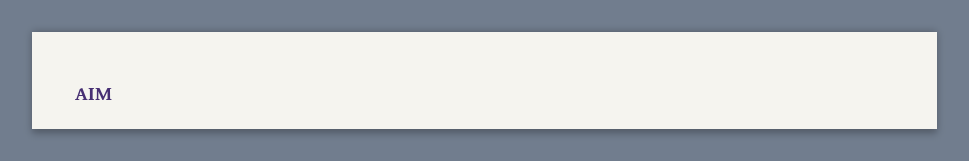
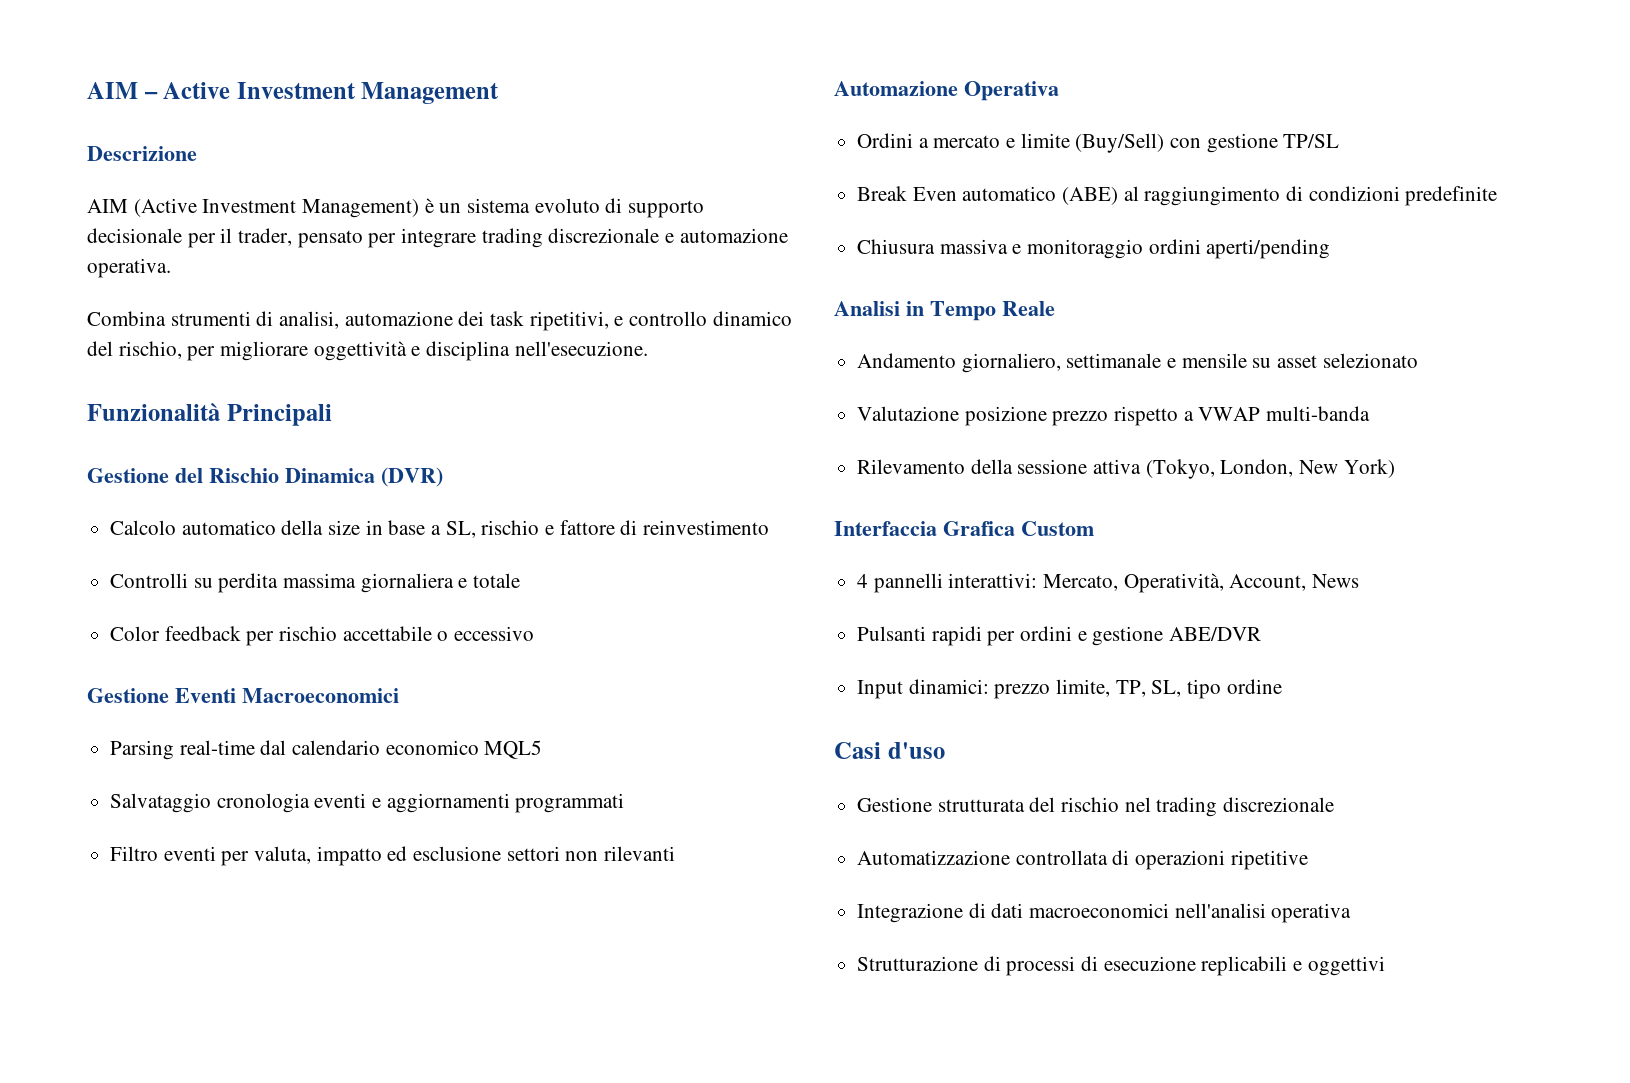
- AIM
+ AIM – Active Investment Management
+ Descrizione
+ AIM (Active Investment Management) è un sistema evoluto di supporto decisionale per il trader, pensato per integrare trading discrezionale e automazione operativa.
+ Combina strumenti di analisi, automazione dei task ripetitivi, e controllo dinamico del rischio, per migliorare oggettività e disciplina nell'esecuzione.
+ Funzionalità Principali
+ Gestione del Rischio Dinamica (DVR)
+ Calcolo automatico della size in base a SL, rischio e fattore di reinvestimento
+ Controlli su perdita massima giornaliera e totale
+ Color feedback per rischio accettabile o eccessivo
+ Gestione Eventi Macroeconomici
+ Parsing real-time dal calendario economico MQL5
+ Salvataggio cronologia eventi e aggiornamenti programmati
+ Filtro eventi per valuta, impatto ed esclusione settori non rilevanti
+ Automazione Operativa
+ Ordini a mercato e limite (Buy/Sell) con gestione TP/SL
+ Break Even automatico (ABE) al raggiungimento di condizioni predefinite
+ Chiusura massiva e monitoraggio ordini aperti/pending
+ Analisi in Tempo Reale
+ Andamento giornaliero, settimanale e mensile su asset selezionato
+ Valutazione posizione prezzo rispetto a VWAP multi-banda
+ Rilevamento della sessione attiva (Tokyo, London, New York)
+ Interfaccia Grafica Custom
+ 4 pannelli interattivi: Mercato, Operatività, Account, News
+ Pulsanti rapidi per ordini e gestione ABE/DVR
+ Input dinamici: prezzo limite, TP, SL, tipo ordine
+ Casi d'uso
+ Gestione strutturata del rischio nel trading discrezionale
+ Automatizzazione controllata di operazioni ripetitive
+ Integrazione di dati macroeconomici nell'analisi operativa
+ Strutturazione di processi di esecuzione replicabili e oggettivi

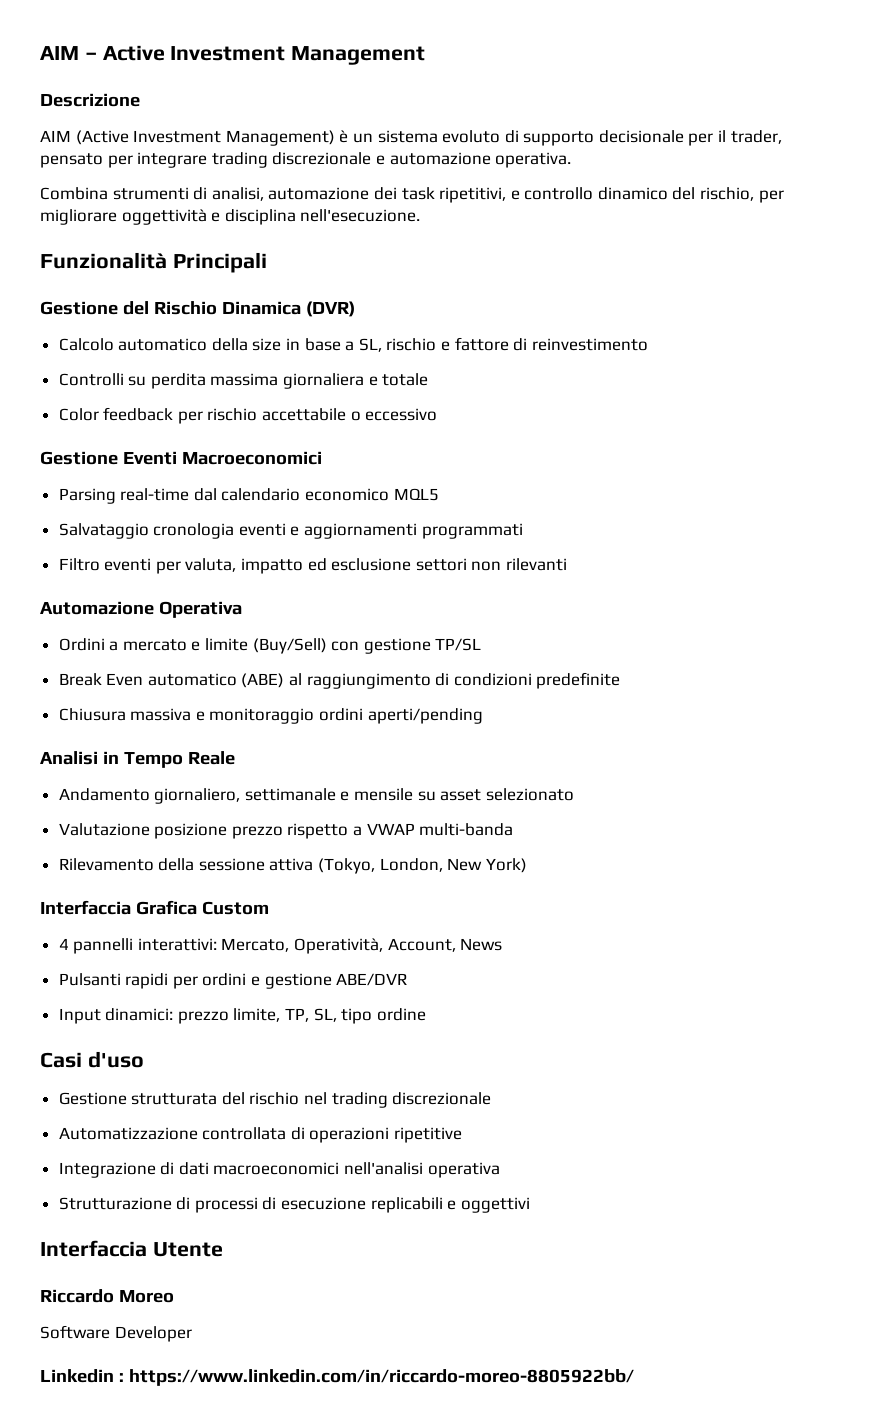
+ Interfaccia Utente
+ Riccardo Moreo
+ Software Developer
+ Linkedin : https://www.linkedin.com/in/riccardo-moreo-8805922bb/

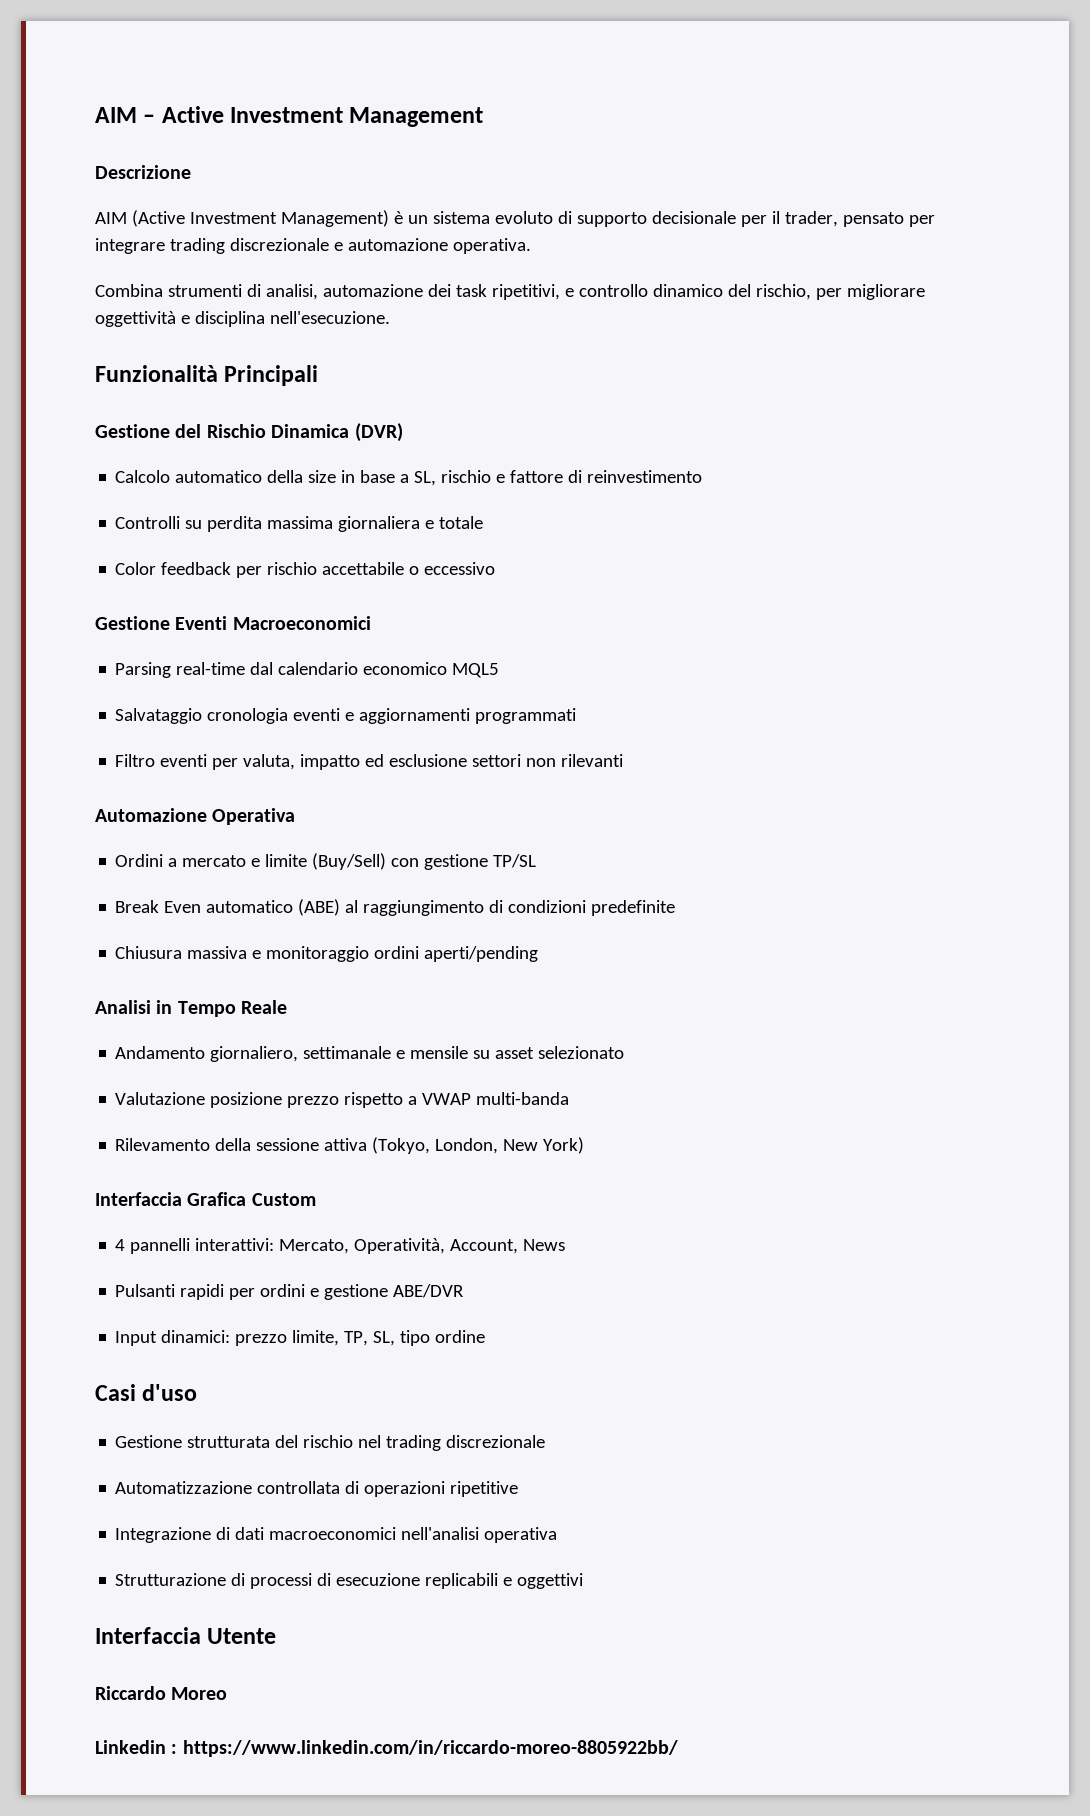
- Software Developer

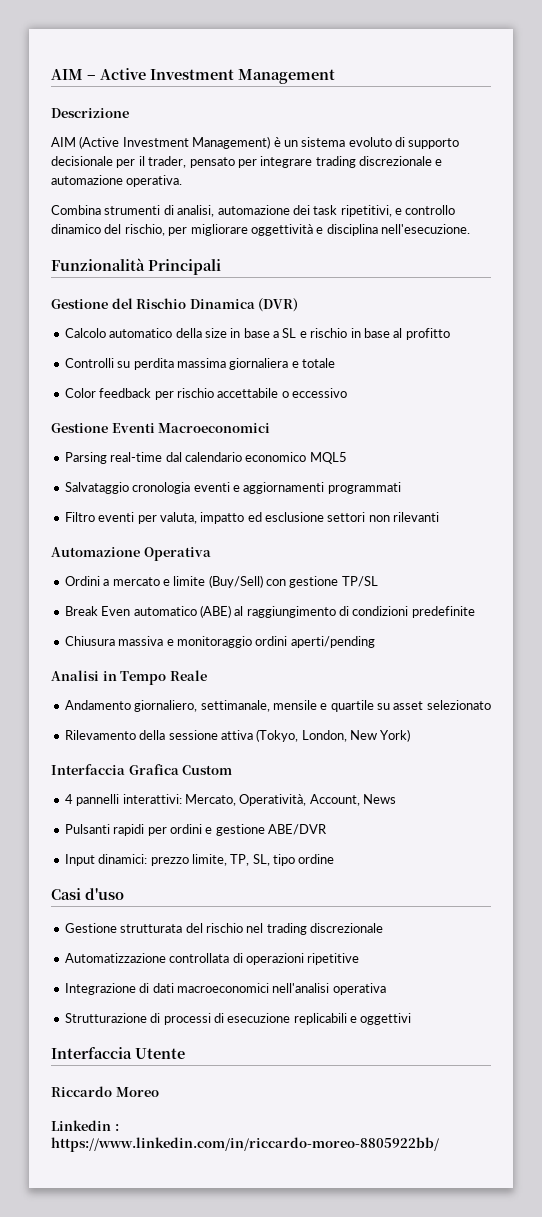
- Calcolo automatico della size in base a SL, rischio e fattore di reinvestimento
+ Calcolo automatico della size in base a SL e rischio in base al profitto
- Andamento giornaliero, settimanale e mensile su asset selezionato
+ Andamento giornaliero, settimanale, mensile e quartile su asset selezionato
- Valutazione posizione prezzo rispetto a VWAP multi-banda

